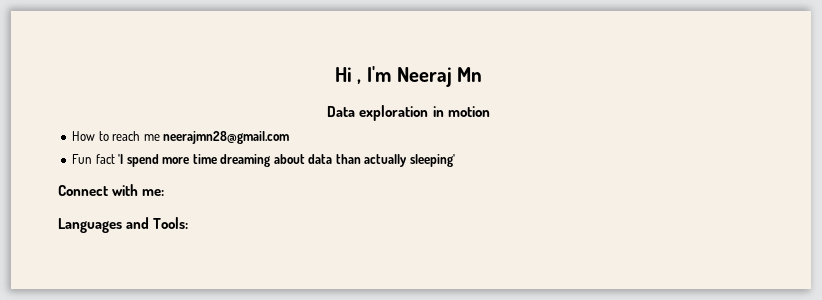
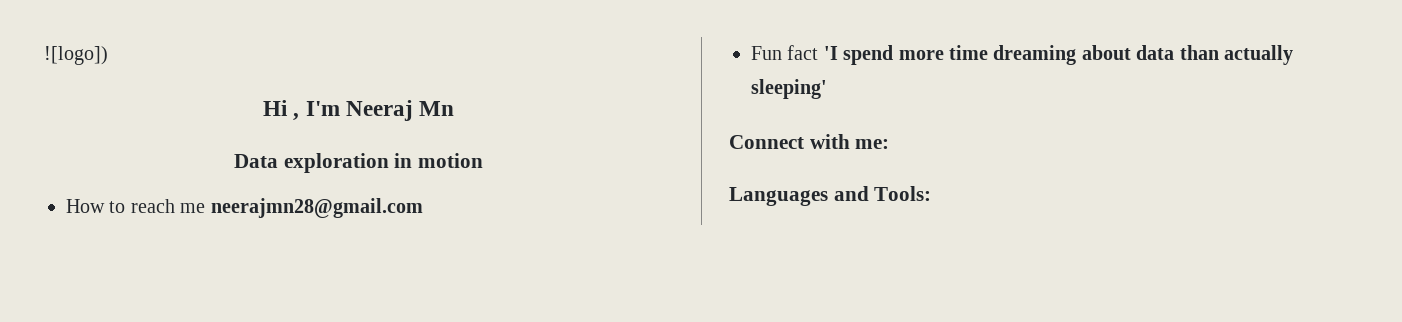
+ ![logo])

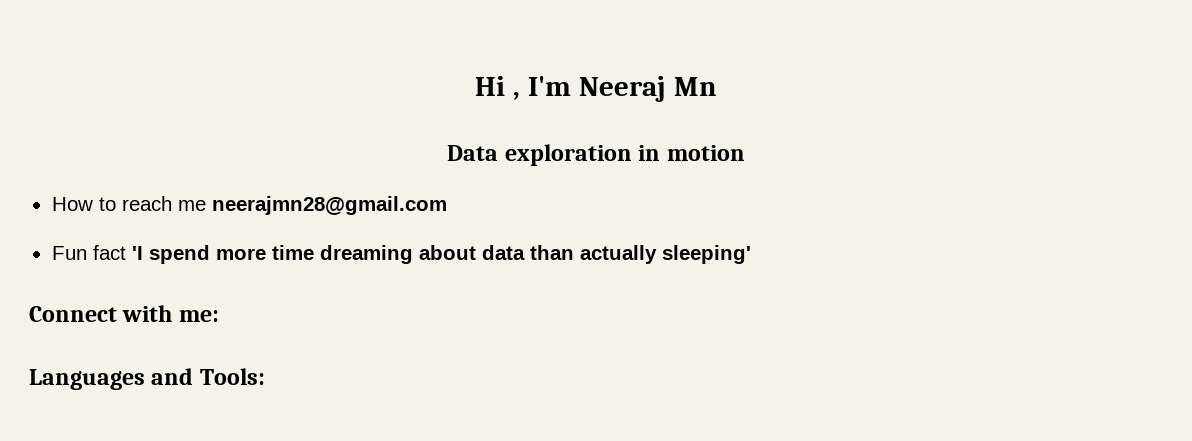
- ![logo])

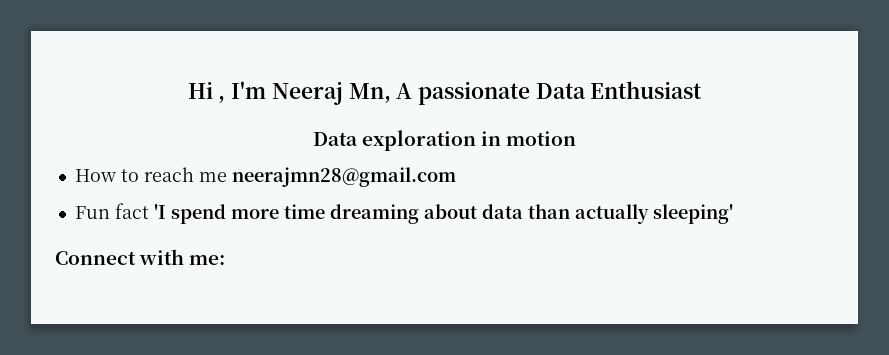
- Hi , I'm Neeraj Mn
+ Hi , I'm Neeraj Mn, A passionate Data Enthusiast
- Languages and Tools:

